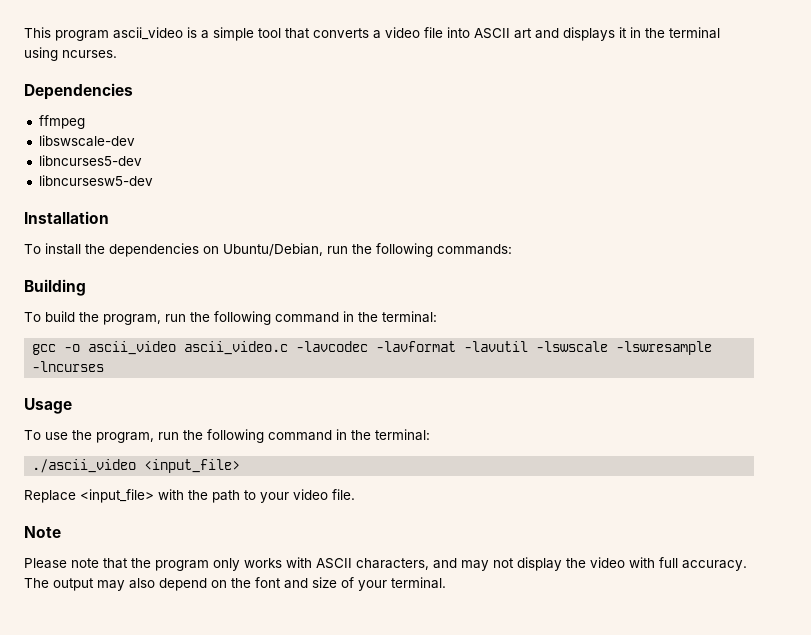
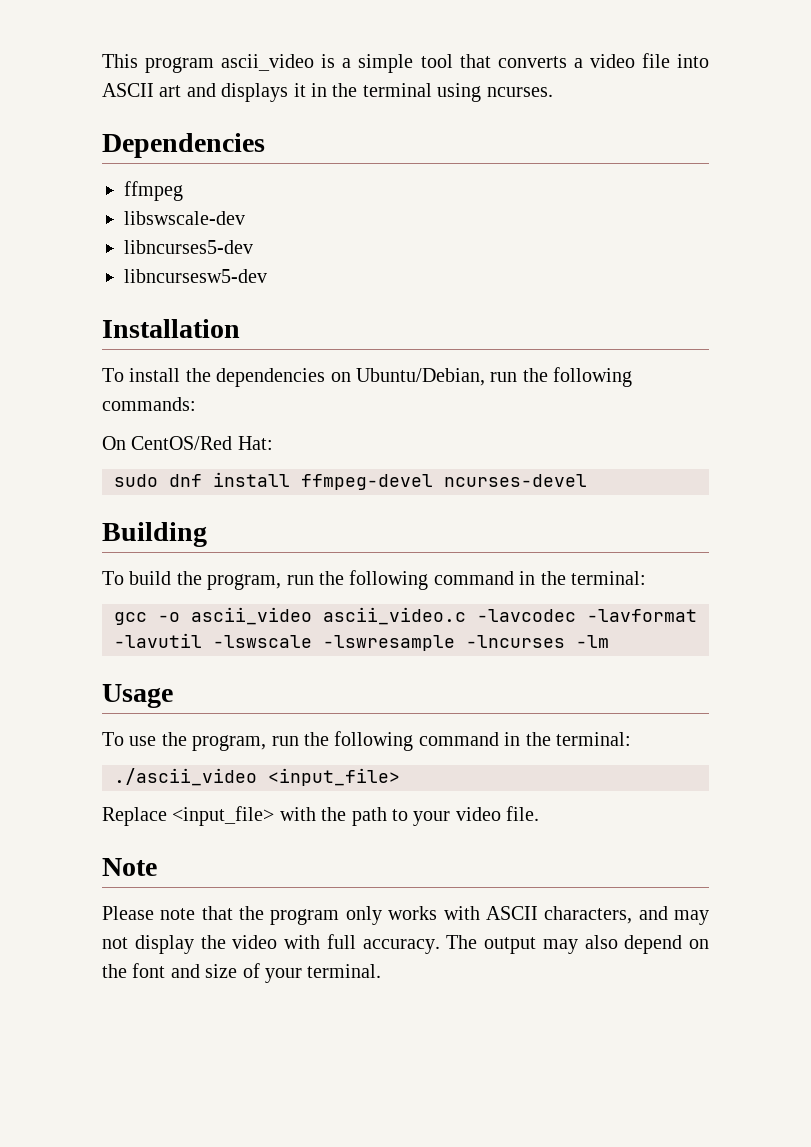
+ On CentOS/Red Hat:
+ sudo dnf install ffmpeg-devel ncurses-devel
- gcc -o ascii_video ascii_video.c -lavcodec -lavformat -lavutil -lswscale -lswresample -lncurses
+ gcc -o ascii_video ascii_video.c -lavcodec -lavformat -lavutil -lswscale -lswresample -lncurses -lm

